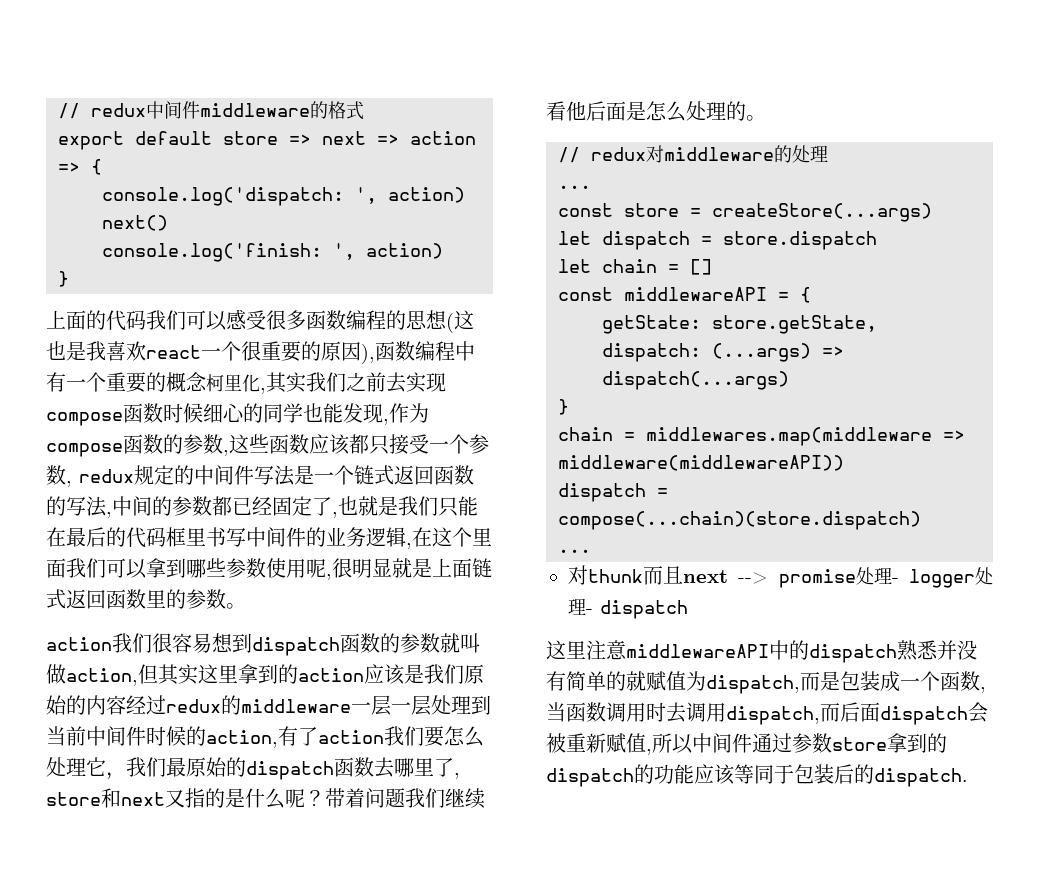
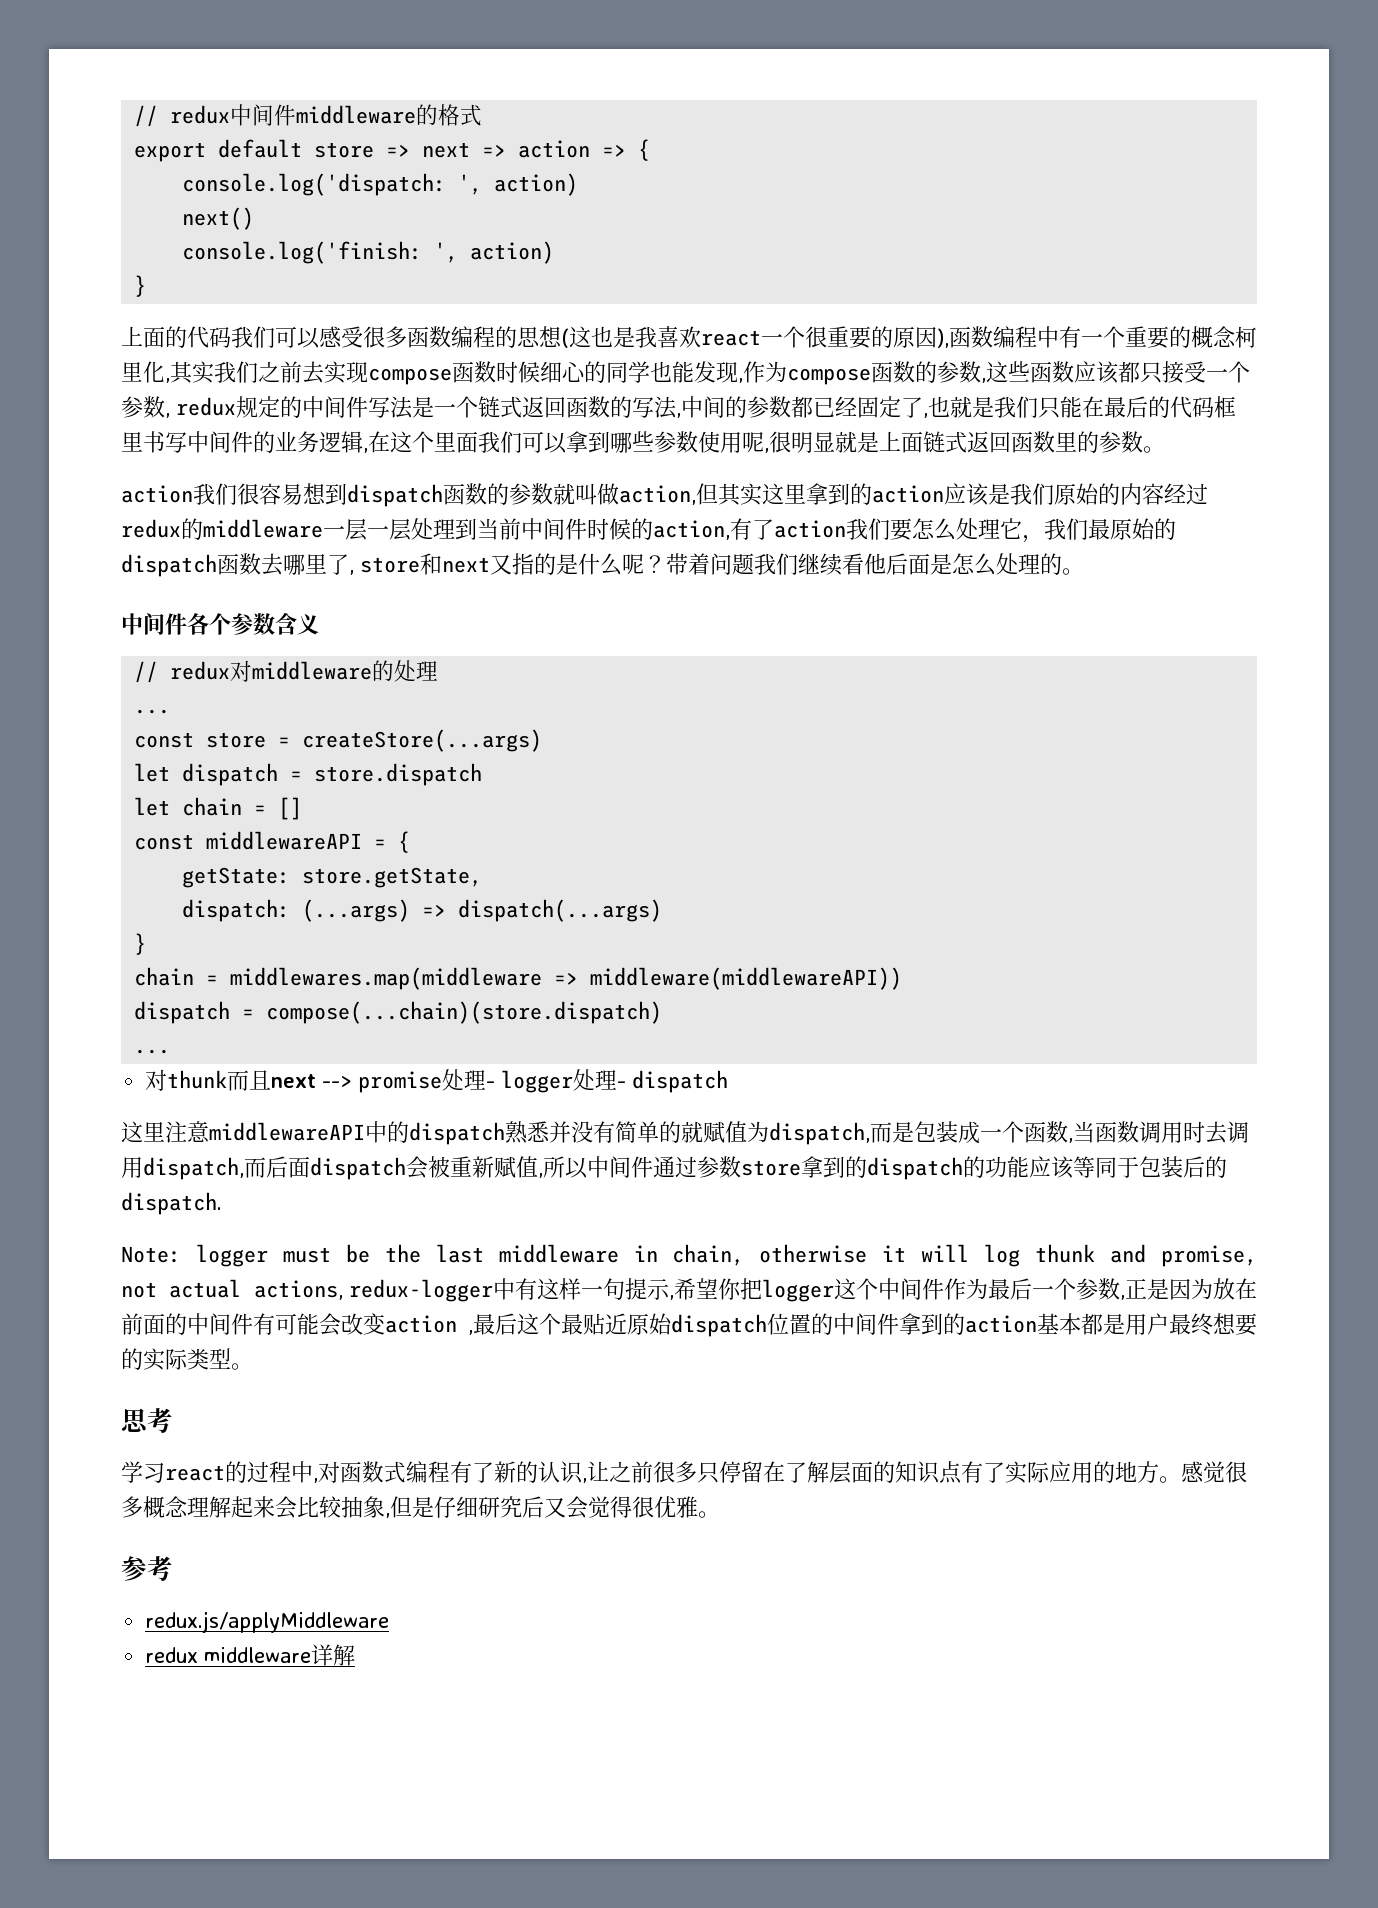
+ 中间件各个参数含义
+ Note: logger must be the last middleware in chain, otherwise it will log thunk and promise, not actual actions, redux-logger中有这样一句提示,希望你把logger这个中间件作为最后一个参数,正是因为放在前面的中间件有可能会改变action ,最后这个最贴近原始dispatch位置的中间件拿到的action基本都是用户最终想要的实际类型。
+ 思考
+ 学习react的过程中,对函数式编程有了新的认识,让之前很多只停留在了解层面的知识点有了实际应用的地方。感觉很多概念理解起来会比较抽象,但是仔细研究后又会觉得很优雅。
+ 参考
+ redux.js/applyMiddleware
+ redux middleware详解

